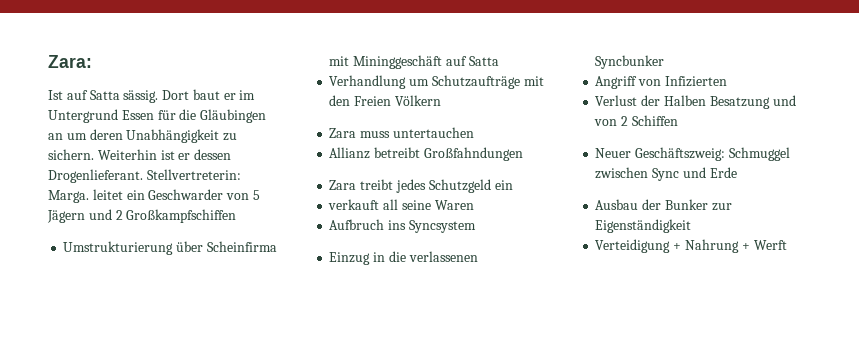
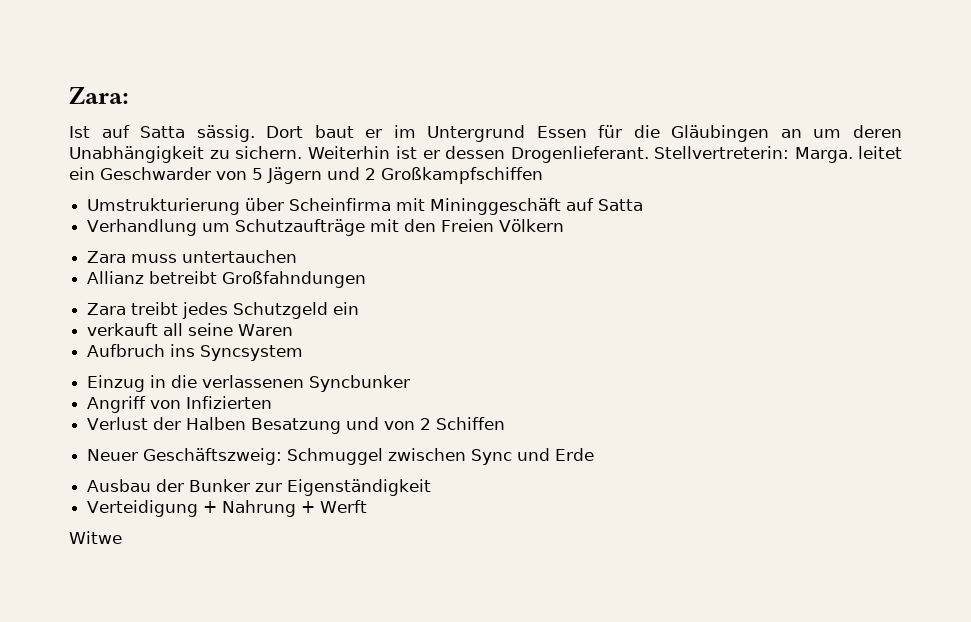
+ Witwe

